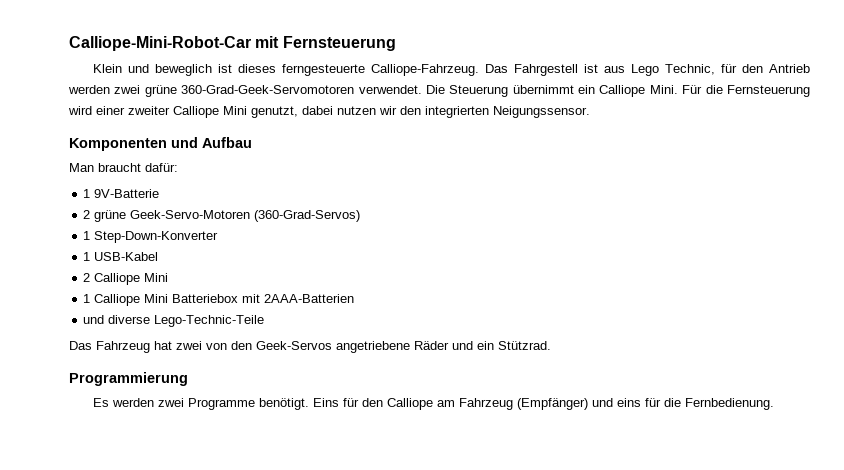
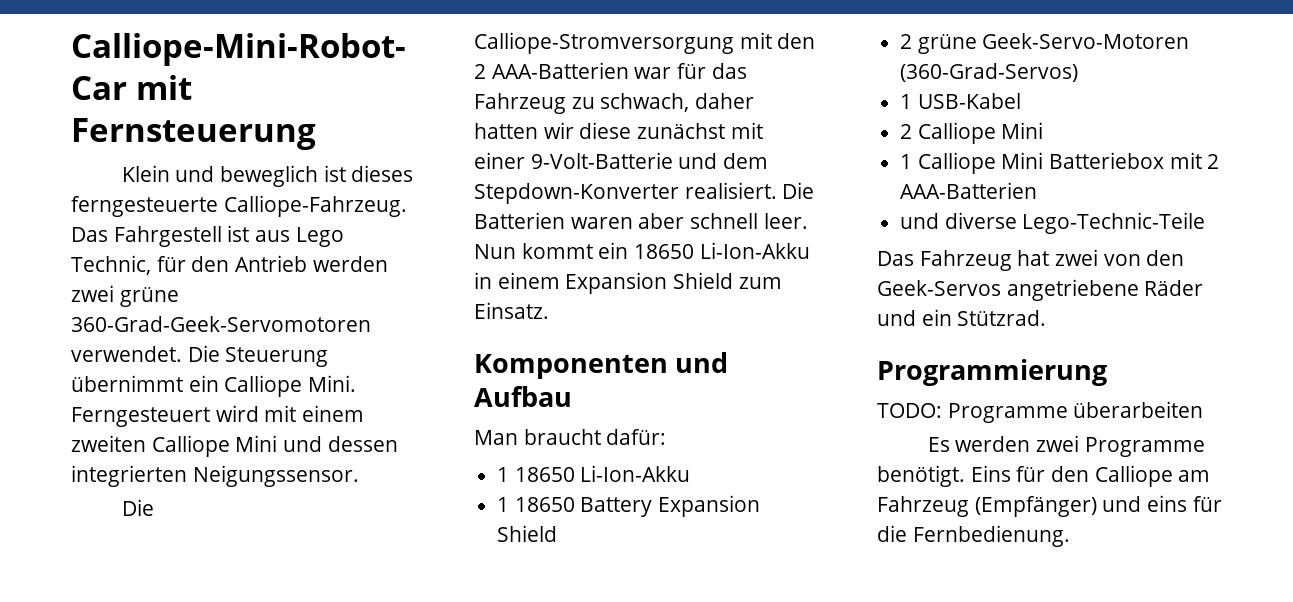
- Für die Fernsteuerung wird einer zweiter Calliope Mini genutzt, dabei nutzen wir den integrierten Neigungssensor.
+ Ferngesteuert wird mit einem zweiten Calliope Mini und dessen integrierten Neigungssensor.
+ Die Calliope-Stromversorgung mit den 2 AAA-Batterien war für das Fahrzeug zu schwach, daher hatten wir diese zunächst mit einer 9-Volt-Batterie und dem Stepdown-Konverter realisiert. Die Batterien waren aber schnell leer. Nun kommt ein 18650 Li-Ion-Akku in einem Expansion Shield zum Einsatz.
- 1 9V-Batterie
+ 1 18650 Li-Ion-Akku
+ 1 18650 Battery Expansion Shield
- 1 Step-Down-Konverter
- 1 Calliope Mini Batteriebox mit 2AAA-Batterien
+ 1 Calliope Mini Batteriebox mit 2 AAA-Batterien
+ TODO: Programme überarbeiten

